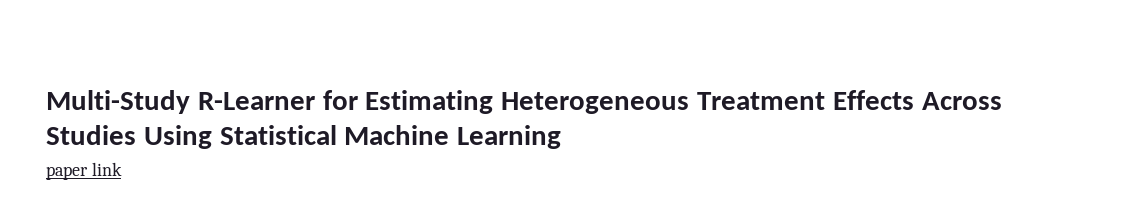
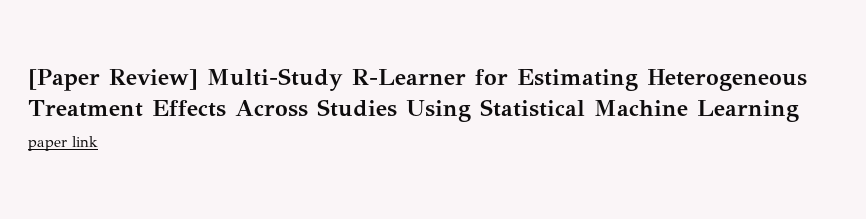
- Multi-Study R-Learner for Estimating Heterogeneous Treatment Effects Across Studies Using Statistical Machine Learning
+ [Paper Review] Multi-Study R-Learner for Estimating Heterogeneous Treatment Effects Across Studies Using Statistical Machine Learning

